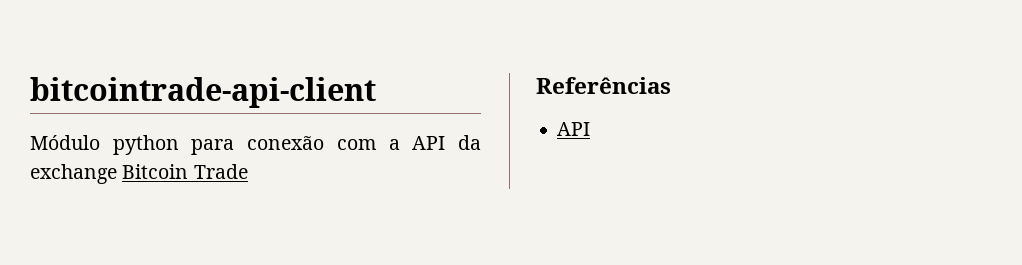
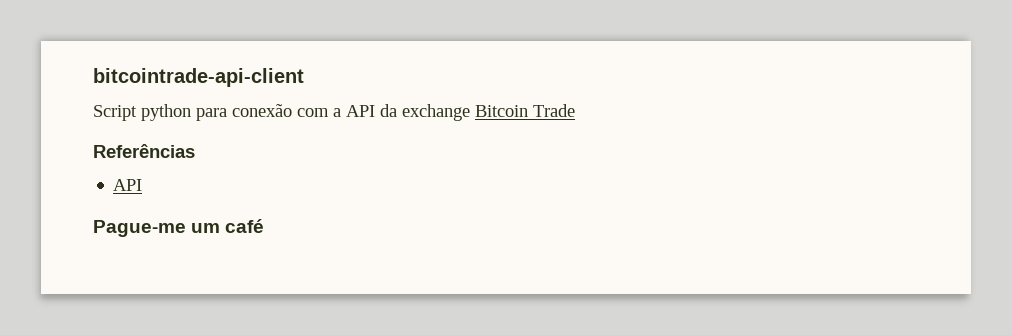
- Módulo python para conexão com a API da exchange Bitcoin Trade
+ Script python para conexão com a API da exchange Bitcoin Trade
+ Pague-me um café

